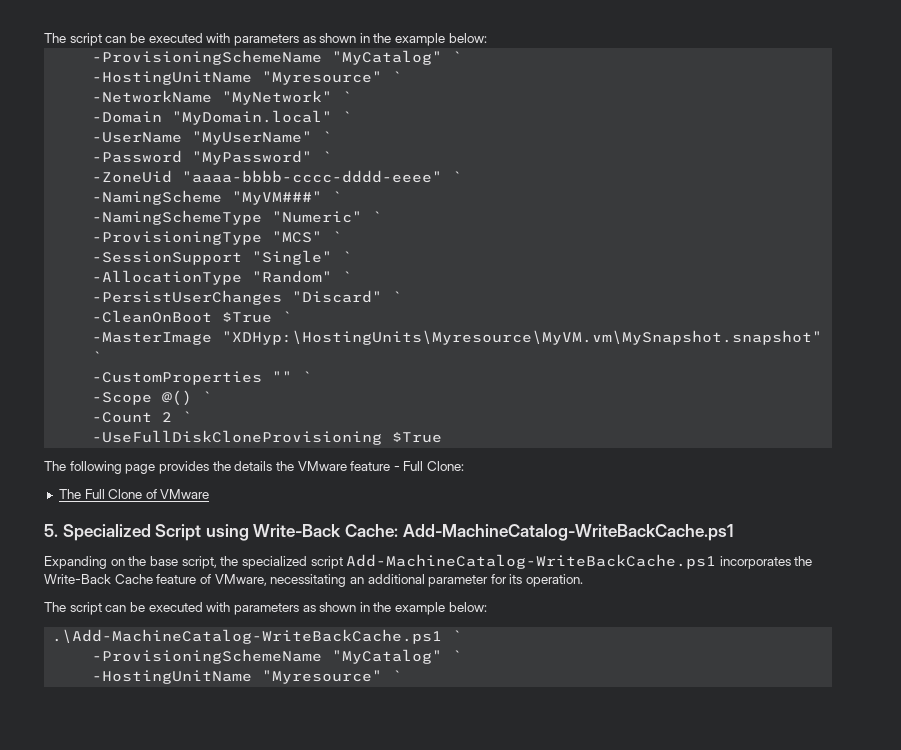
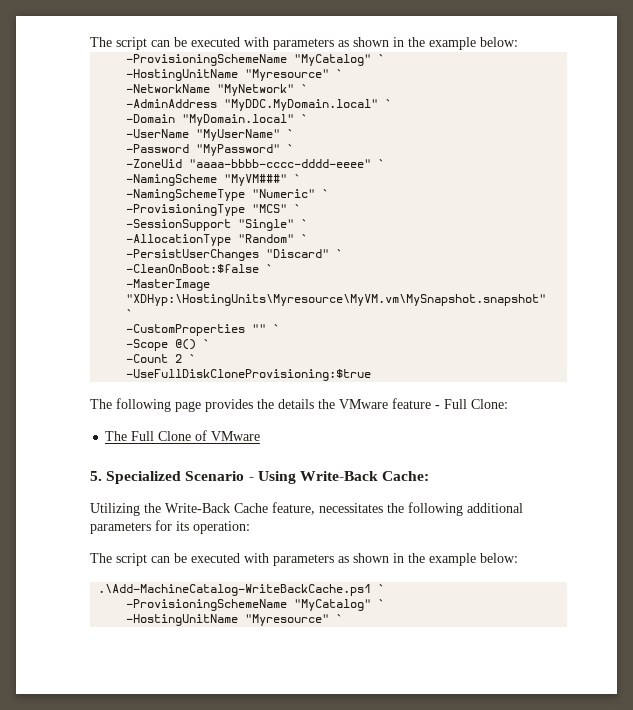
+ -AdminAddress "MyDDC.MyDomain.local" `
- -CleanOnBoot $True `
+ -CleanOnBoot:$false `
- -UseFullDiskCloneProvisioning $True
+ -UseFullDiskCloneProvisioning:$true
- 5. Specialized Script using Write-Back Cache: Add-MachineCatalog-WriteBackCache.ps1
- Expanding on the base script, the specialized script Add-MachineCatalog-WriteBackCache.ps1 incorporates the Write-Back Cache feature of VMware, necessitating an additional parameter for its operation.
+ 5. Specialized Scenario - Using Write-Back Cache:
+ Utilizing the Write-Back Cache feature, necessitates the following additional parameters for its operation:

